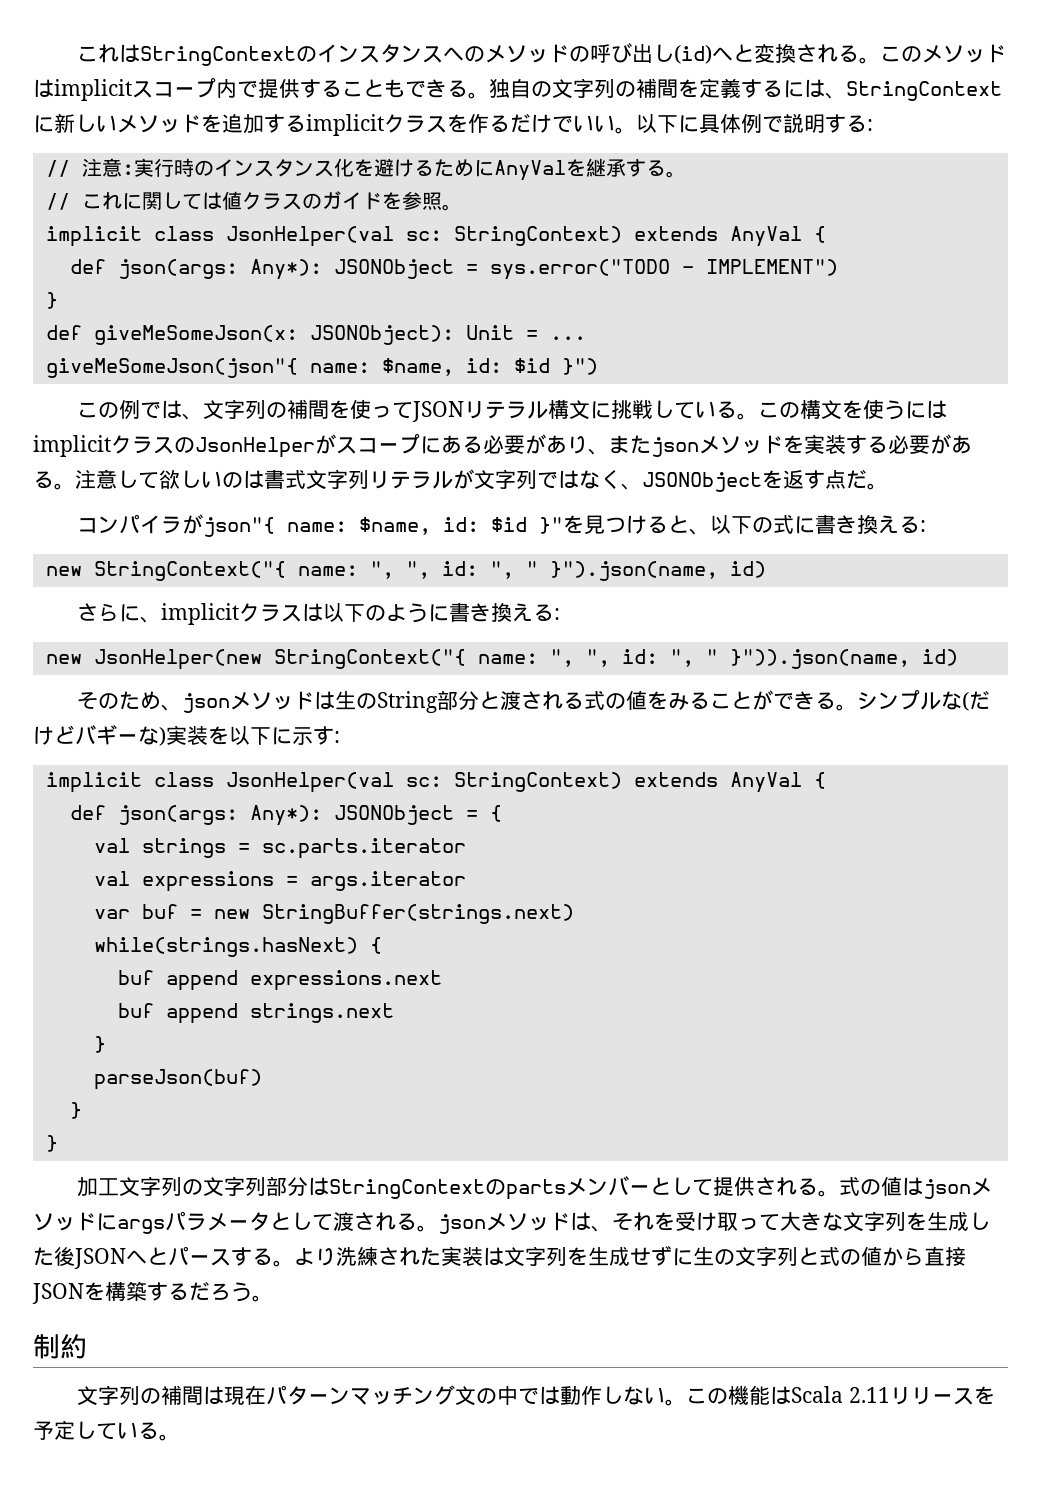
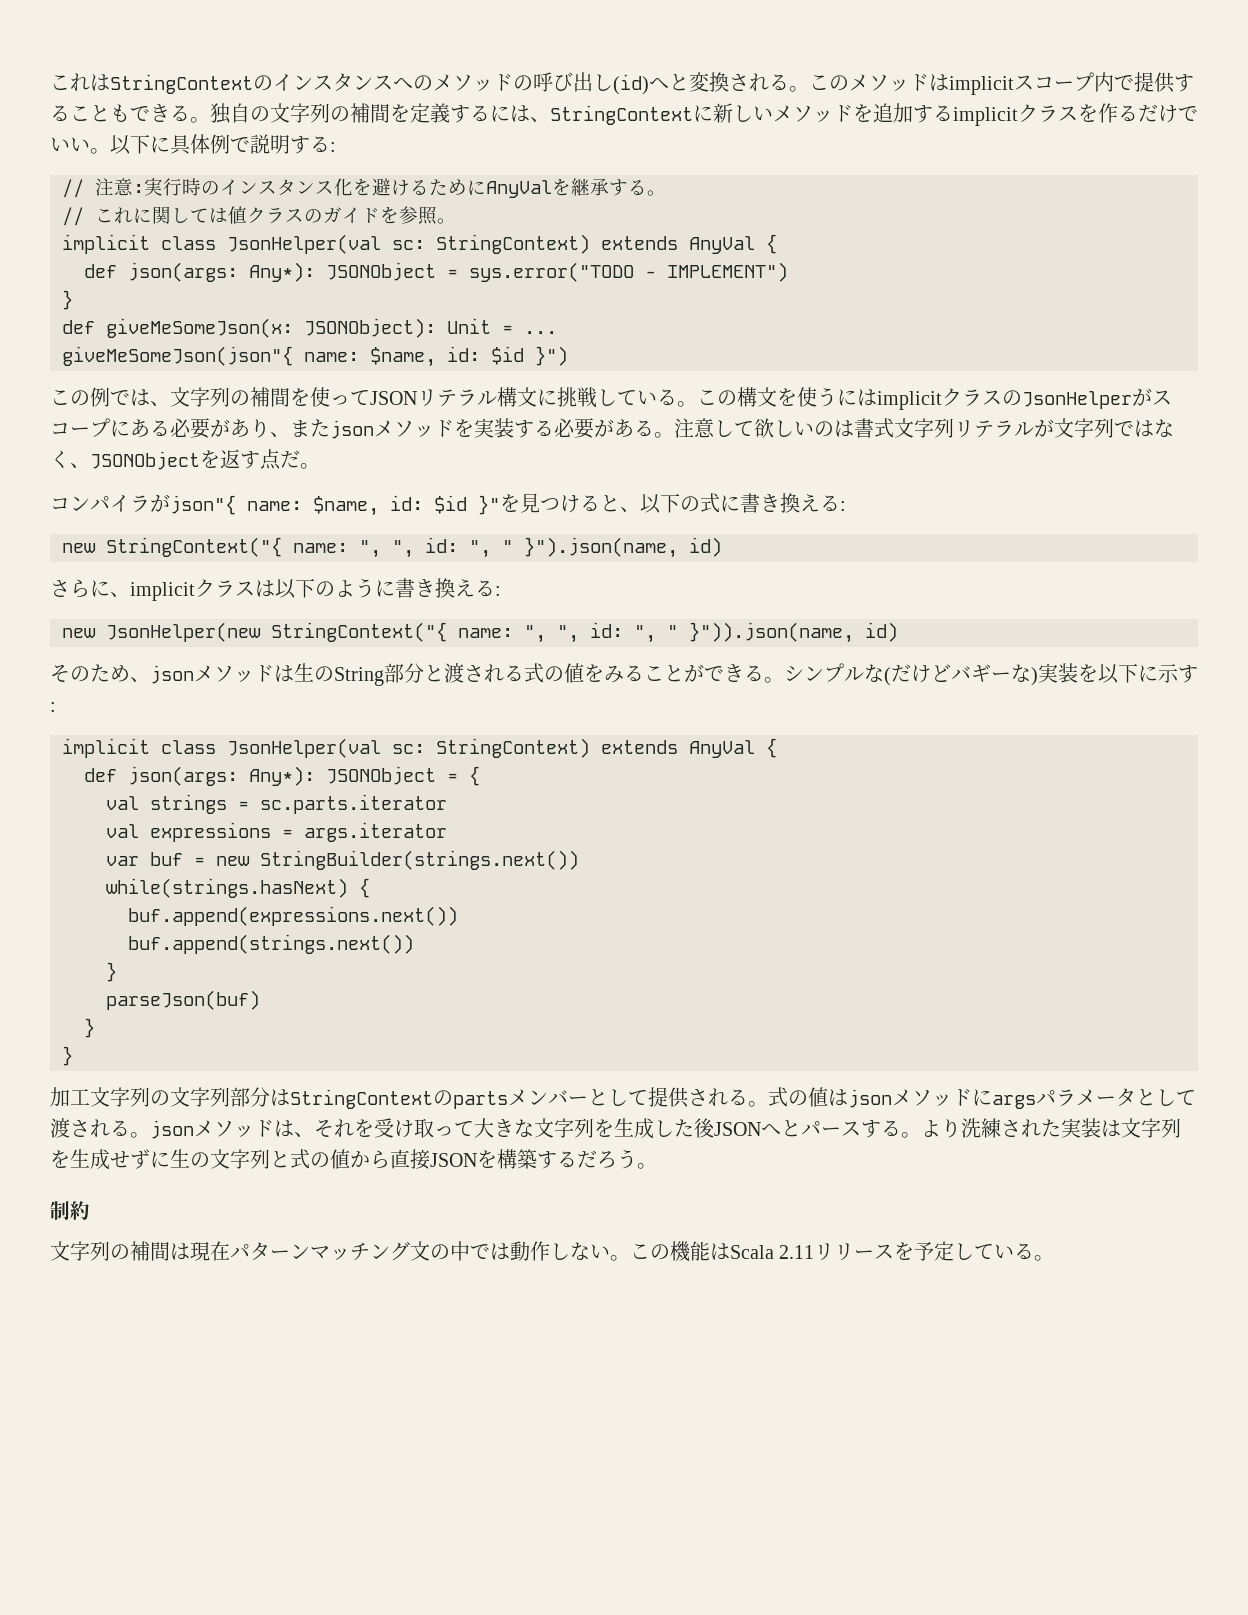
- var buf = new StringBuffer(strings.next)
+ var buf = new StringBuilder(strings.next())
- buf append expressions.next
- buf append strings.next
+ buf.append(expressions.next())
+ buf.append(strings.next())

